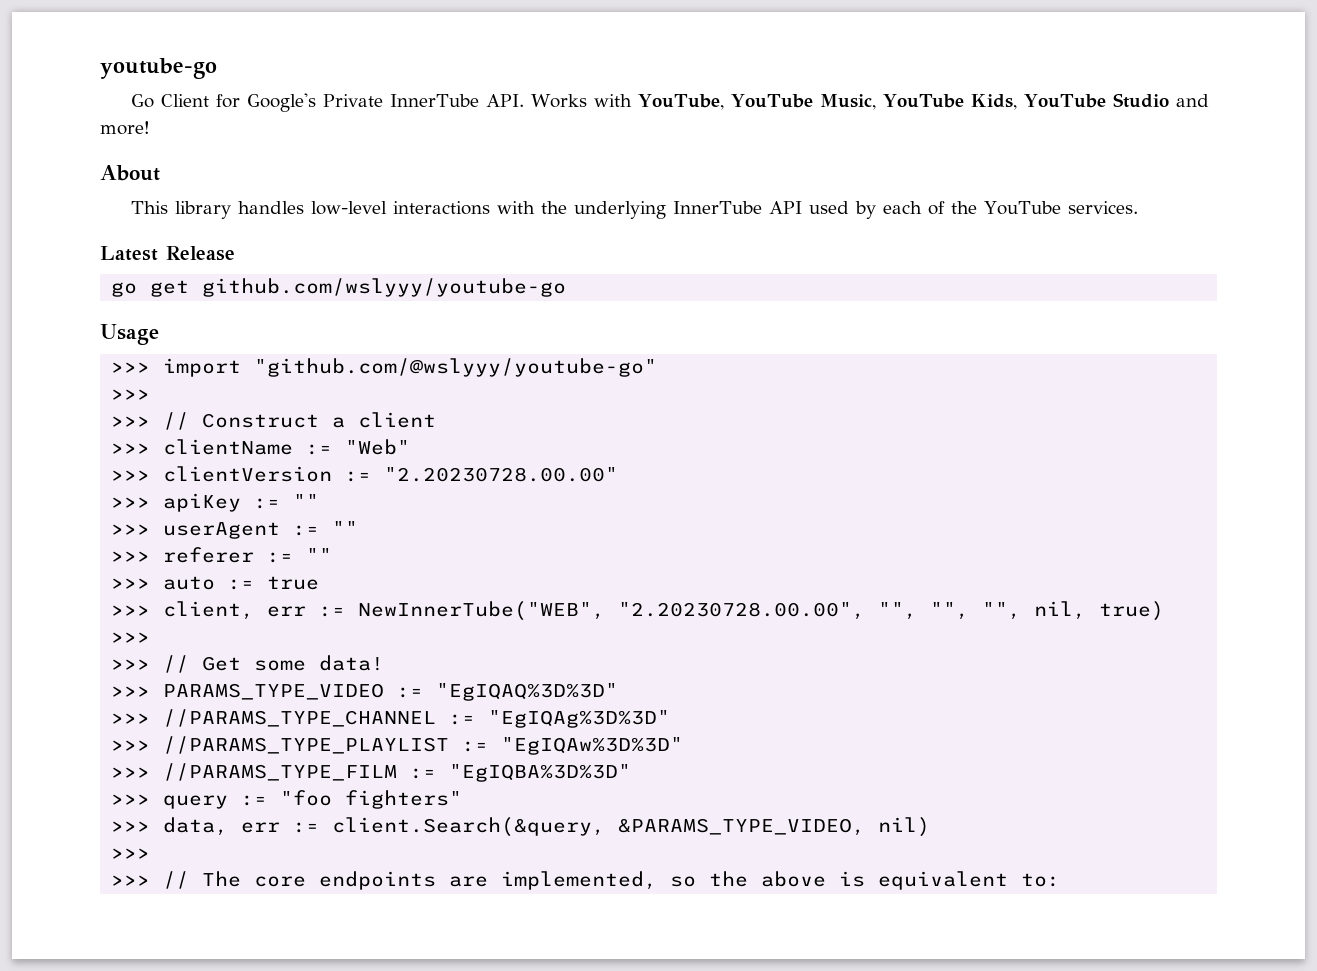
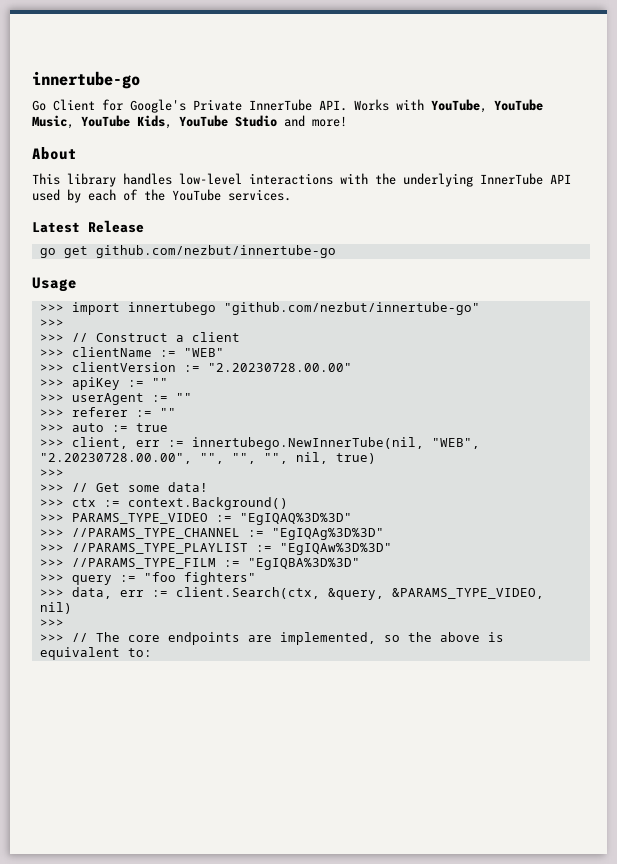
- youtube-go
+ innertube-go
- go get github.com/wslyyy/youtube-go
+ go get github.com/nezbut/innertube-go
- >>> import "github.com/@wslyyy/youtube-go"
+ >>> import innertubego "github.com/nezbut/innertube-go"
- >>> clientName := "Web"
+ >>> clientName := "WEB"
- >>> client, err := NewInnerTube("WEB", "2.20230728.00.00", "", "", "", nil, true)
+ >>> client, err := innertubego.NewInnerTube(nil, "WEB", "2.20230728.00.00", "", "", "", nil, true)
+ >>> ctx := context.Background()
- >>> data, err := client.Search(&query, &PARAMS_TYPE_VIDEO, nil)
+ >>> data, err := client.Search(ctx, &query, &PARAMS_TYPE_VIDEO, nil)

